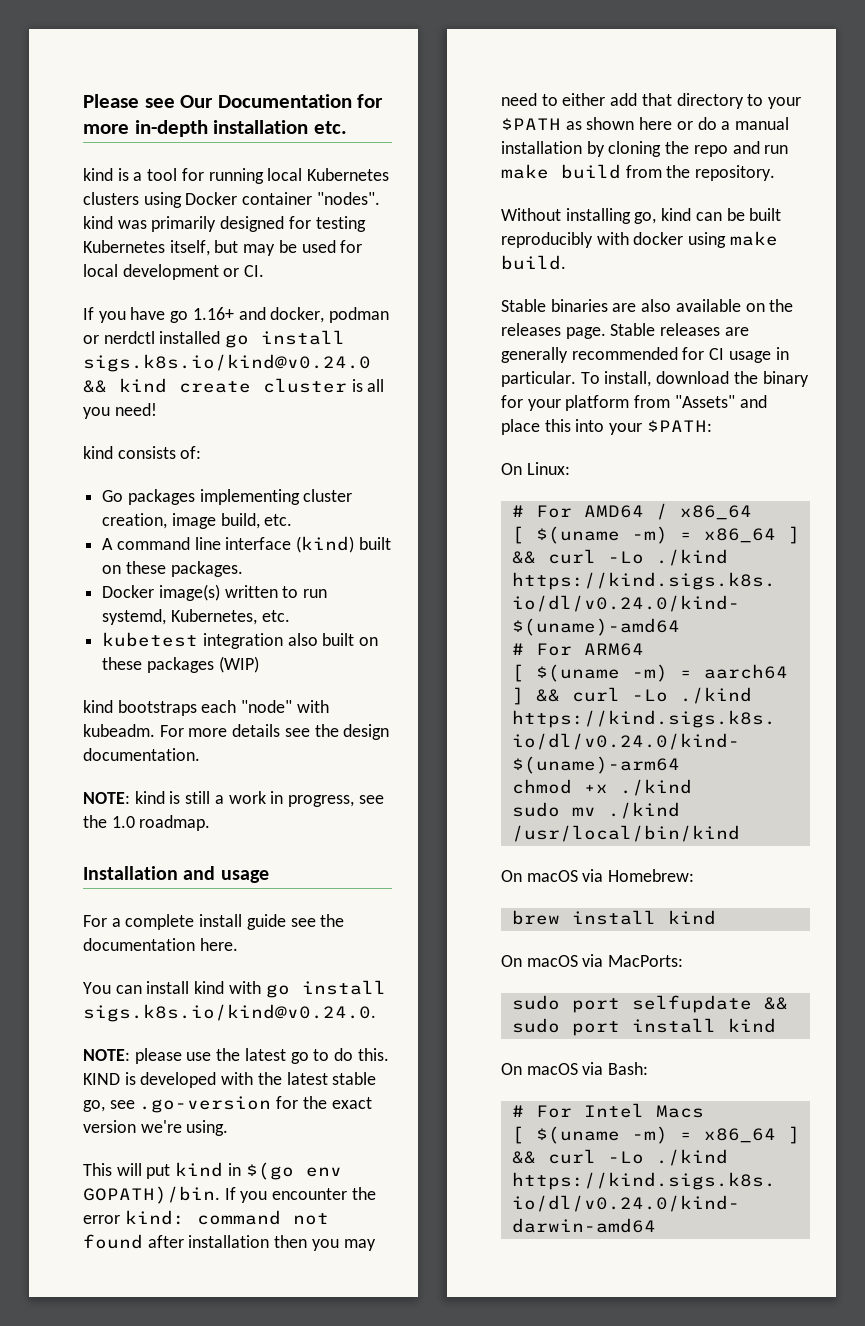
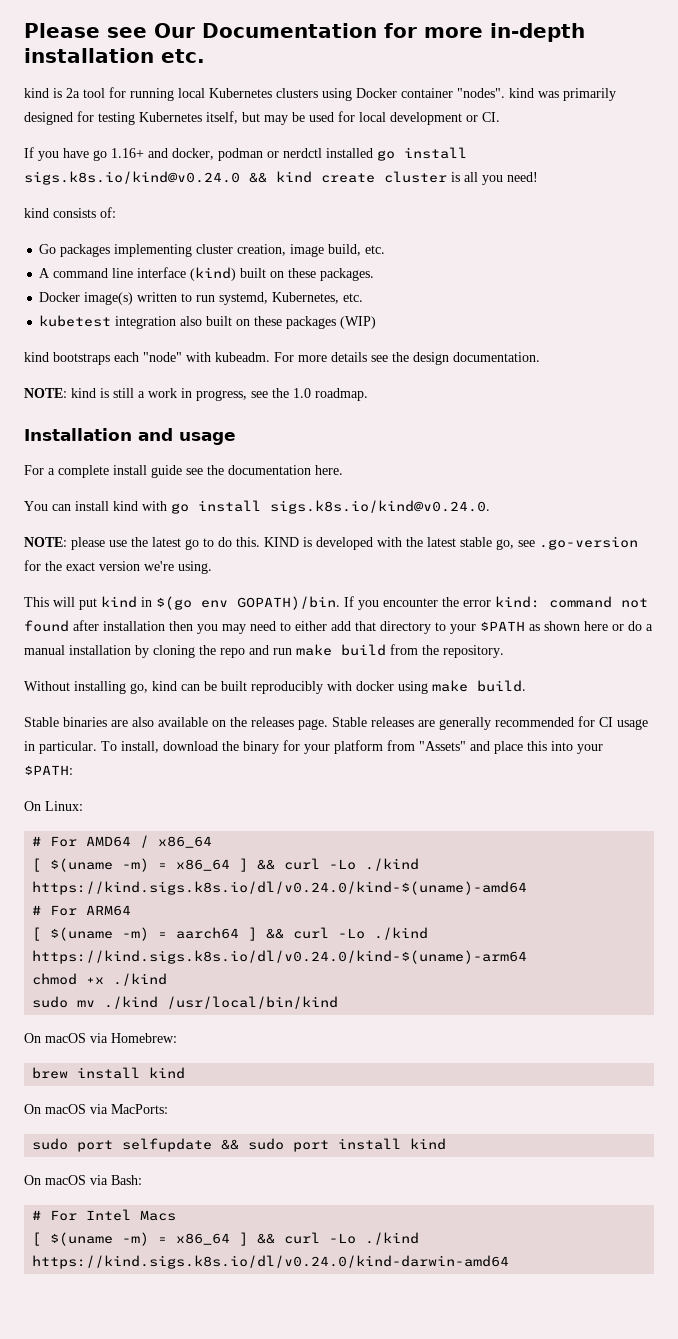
- kind is a tool for running local Kubernetes clusters using Docker container "nodes". kind was primarily designed for testing Kubernetes itself, but may be used for local development or CI.
+ kind is 2a tool for running local Kubernetes clusters using Docker container "nodes". kind was primarily designed for testing Kubernetes itself, but may be used for local development or CI.

